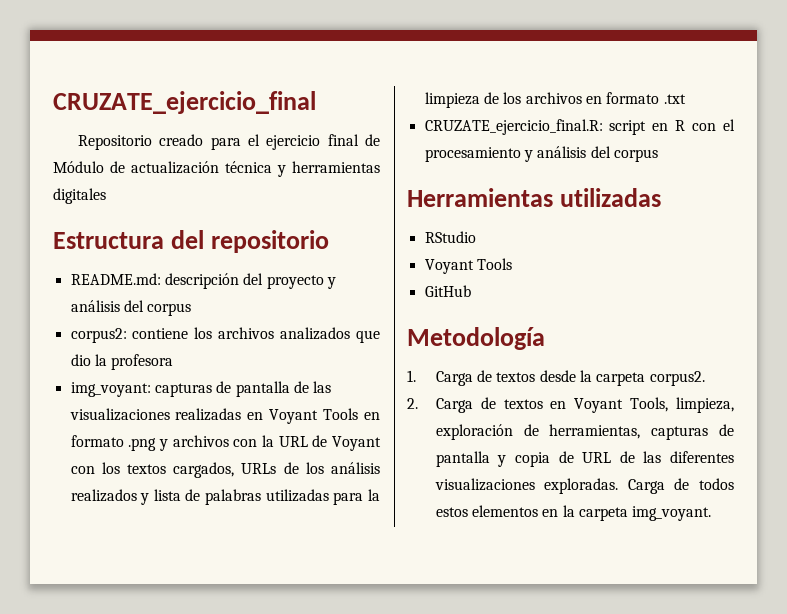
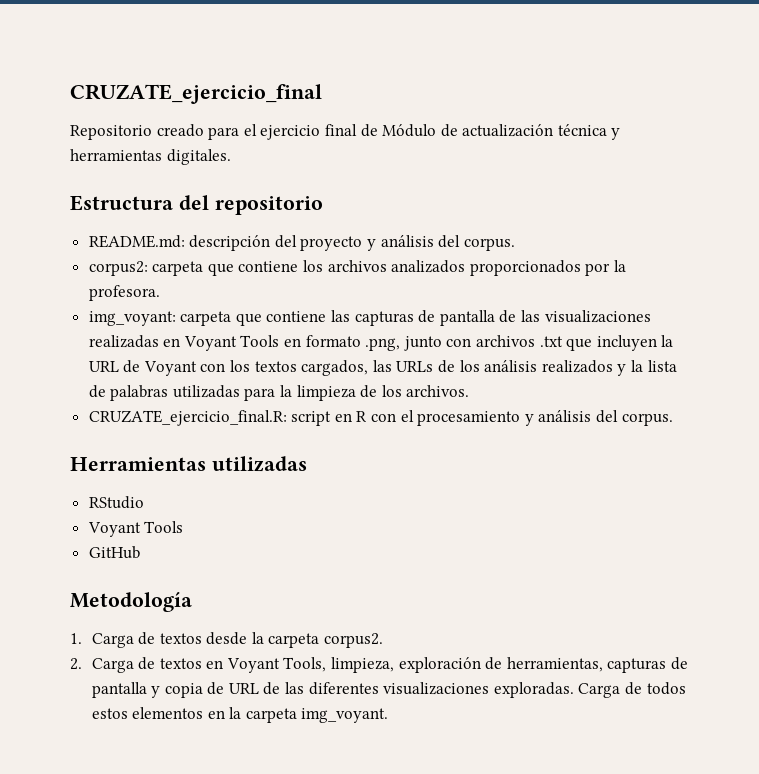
- Repositorio creado para el ejercicio final de Módulo de actualización técnica y herramientas digitales
+ Repositorio creado para el ejercicio final de Módulo de actualización técnica y herramientas digitales.
- README.md: descripción del proyecto y análisis del corpus
+ README.md: descripción del proyecto y análisis del corpus.
- corpus2: contiene los archivos analizados que dio la profesora
- img_voyant: capturas de pantalla de las visualizaciones realizadas en Voyant Tools en formato .png y archivos con la URL de Voyant con los textos cargados, URLs de los análisis realizados y lista de palabras utilizadas para la limpieza de los archivos en formato .txt
+ corpus2: carpeta que contiene los archivos analizados proporcionados por la profesora.
+ img_voyant: carpeta que contiene las capturas de pantalla de las visualizaciones realizadas en Voyant Tools en formato .png, junto con archivos .txt que incluyen la URL de Voyant con los textos cargados, las URLs de los análisis realizados y la lista de palabras utilizadas para la limpieza de los archivos.
- CRUZATE_ejercicio_final.R: script en R con el procesamiento y análisis del corpus
+ CRUZATE_ejercicio_final.R: script en R con el procesamiento y análisis del corpus.

